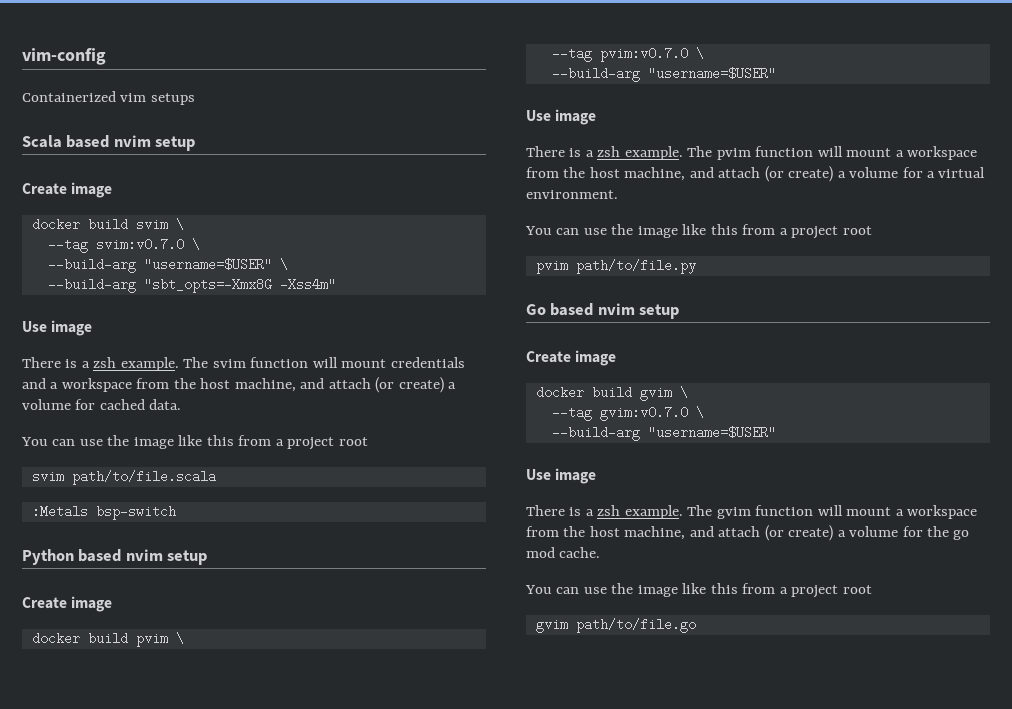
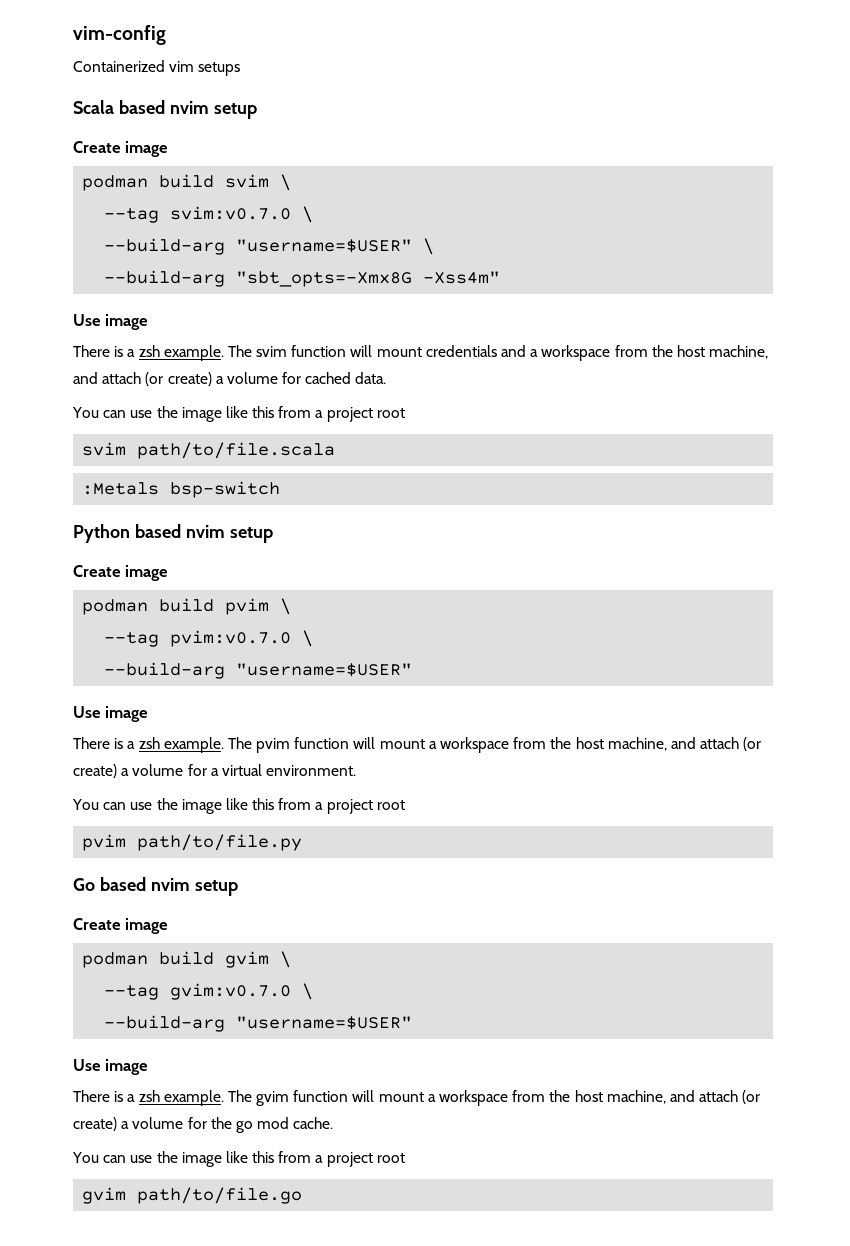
- docker build svim \
+ podman build svim \
- docker build pvim \
+ podman build pvim \
- docker build gvim \
+ podman build gvim \

